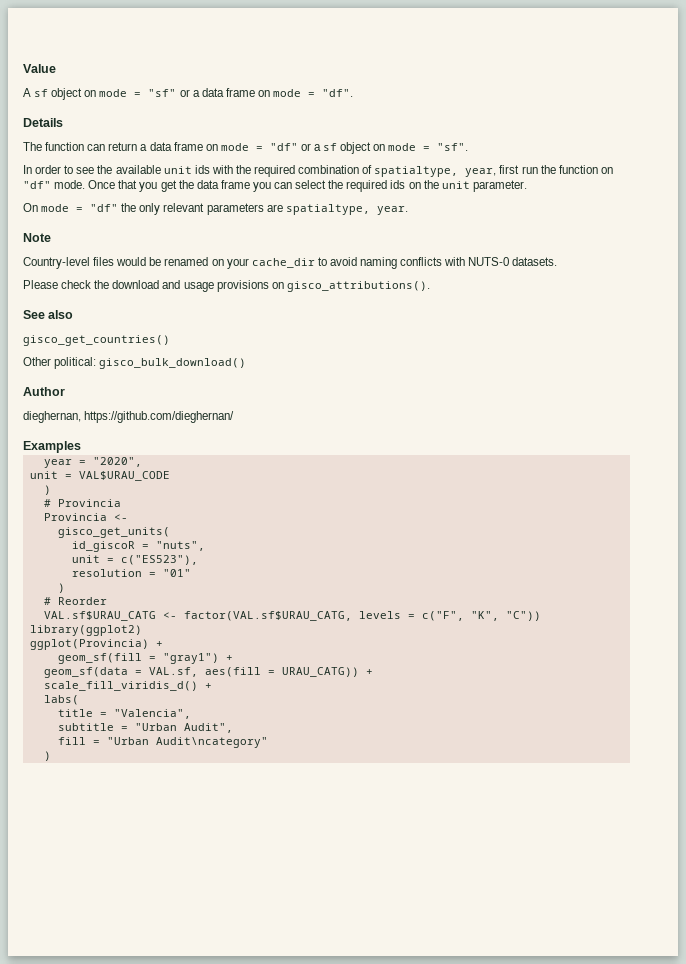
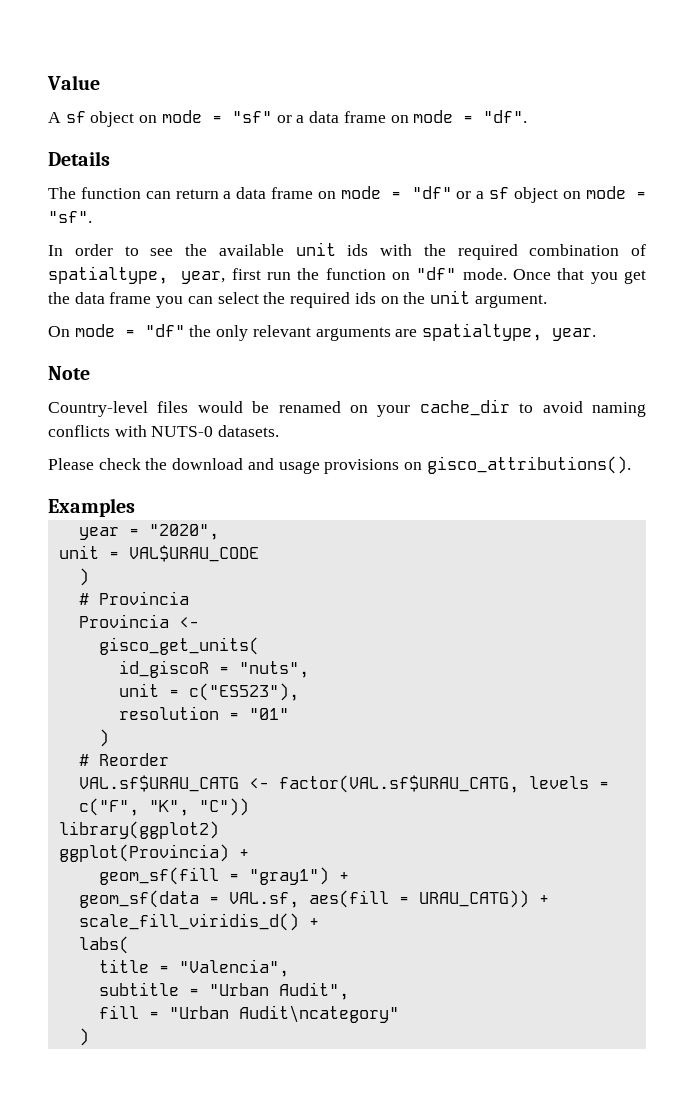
- Once that you get the data frame you can select the required ids on the unit parameter.
+ Once that you get the data frame you can select the required ids on the unit argument.
- On mode = "df" the only relevant parameters are spatialtype, year.
+ On mode = "df" the only relevant arguments are spatialtype, year.
- See also
- gisco_get_countries()
- Other political: gisco_bulk_download()
- Author
- dieghernan, https://github.com/dieghernan/

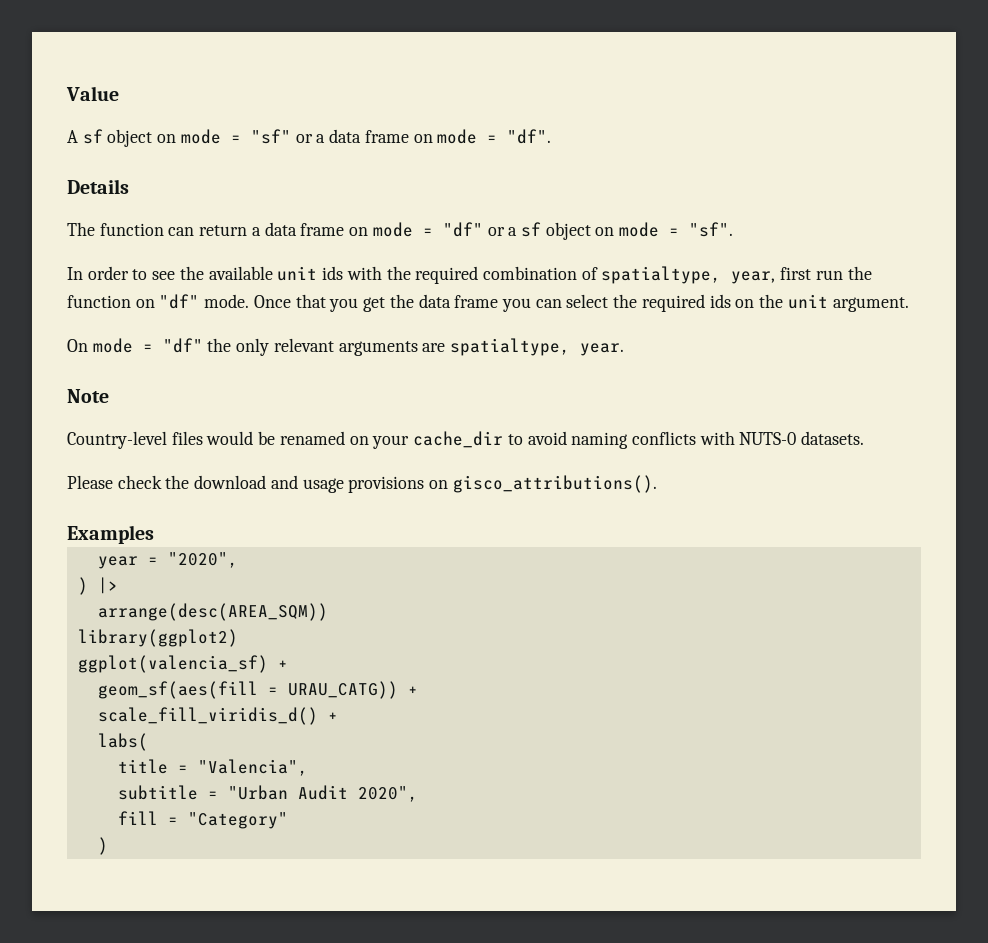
- unit = VAL$URAU_CODE
- )
- # Provincia
- Provincia <-
- gisco_get_units(
- id_giscoR = "nuts",
- unit = c("ES523"),
- resolution = "01"
- )
- # Reorder
- VAL.sf$URAU_CATG <- factor(VAL.sf$URAU_CATG, levels = c("F", "K", "C"))
+ ) |>
+ arrange(desc(AREA_SQM))
- ggplot(Provincia) +
- geom_sf(fill = "gray1") +
- geom_sf(data = VAL.sf, aes(fill = URAU_CATG)) +
+ ggplot(valencia_sf) +
+ geom_sf(aes(fill = URAU_CATG)) +
- subtitle = "Urban Audit",
+ subtitle = "Urban Audit 2020",
- fill = "Urban Audit\ncategory"
+ fill = "Category"

